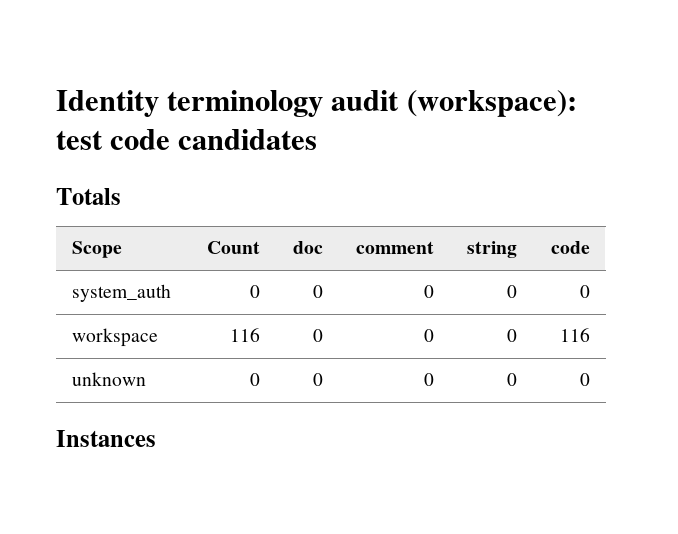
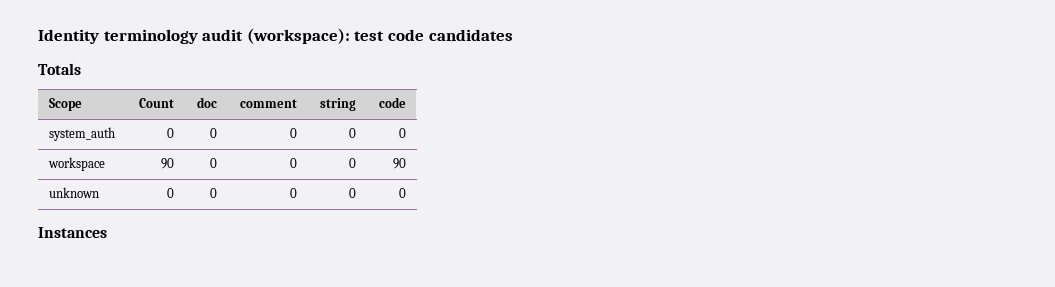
- workspace | 116 | 0 | 0 | 0 | 116
+ workspace | 90 | 0 | 0 | 0 | 90

